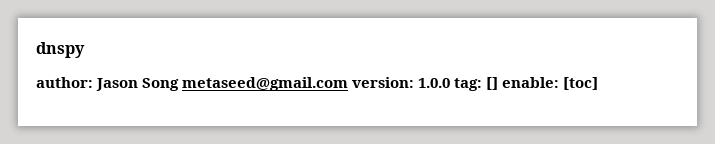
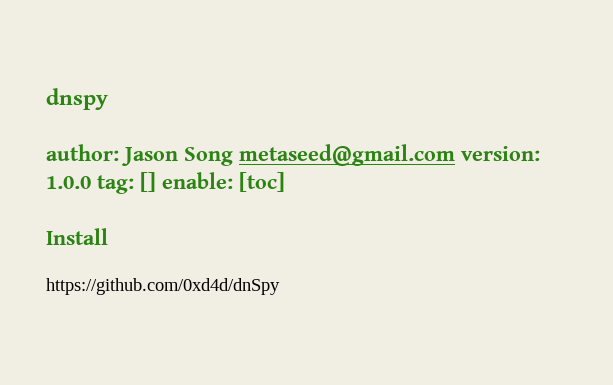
+ Install
+ https://github.com/0xd4d/dnSpy

